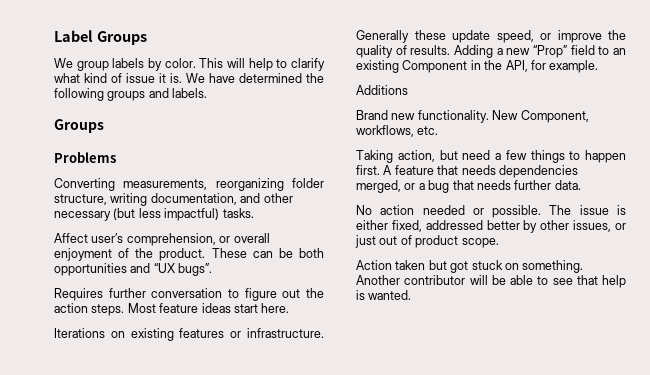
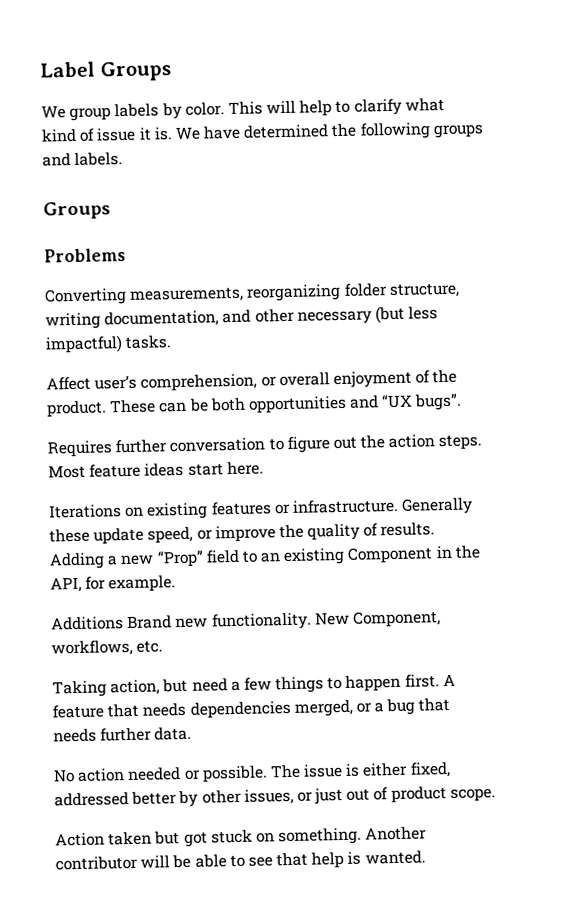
- Additions
- Brand new functionality.
+ Additions Brand new functionality.

